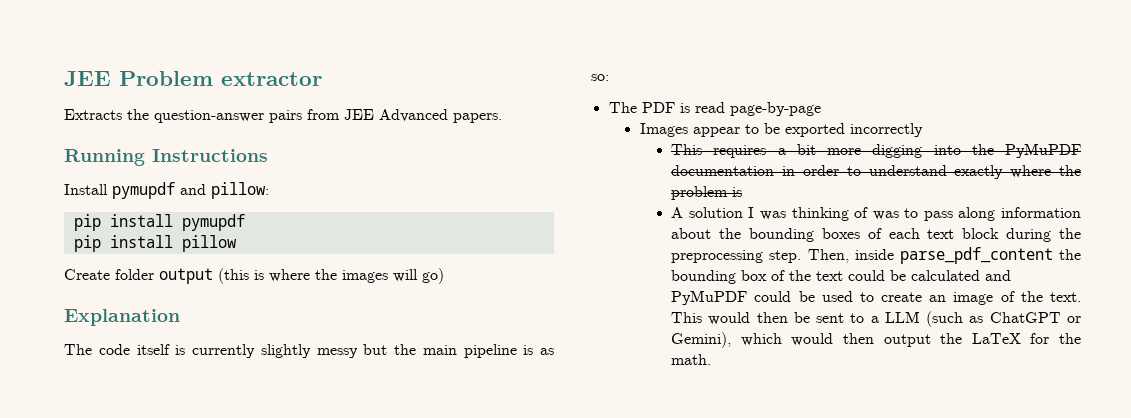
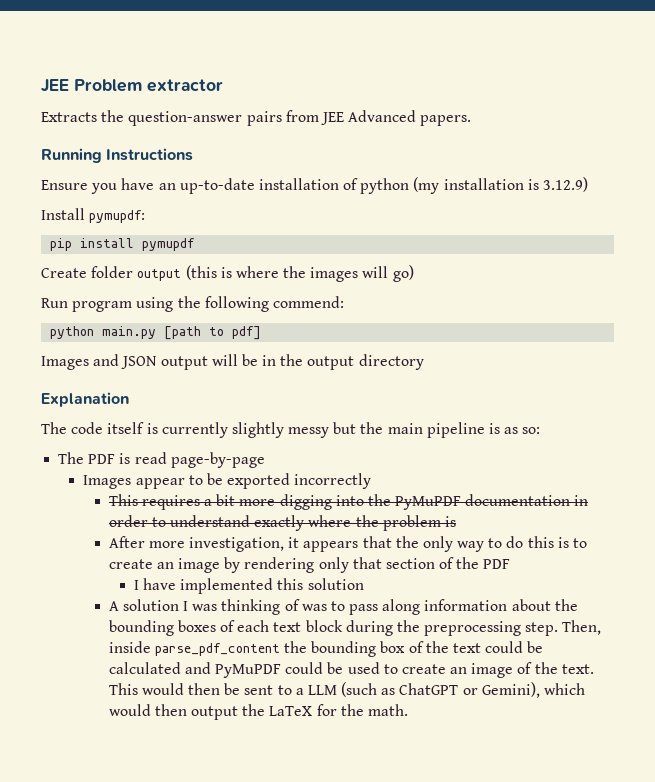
- Install pymupdf and pillow:
+ Ensure you have an up-to-date installation of python (my installation is 3.12.9)
+ Install pymupdf:
- pip install pillow
+ Run program using the following commend:
+ python main.py [path to pdf]
+ Images and JSON output will be in the output directory
+ After more investigation, it appears that the only way to do this is to create an image by rendering only that section of the PDF
+ I have implemented this solution

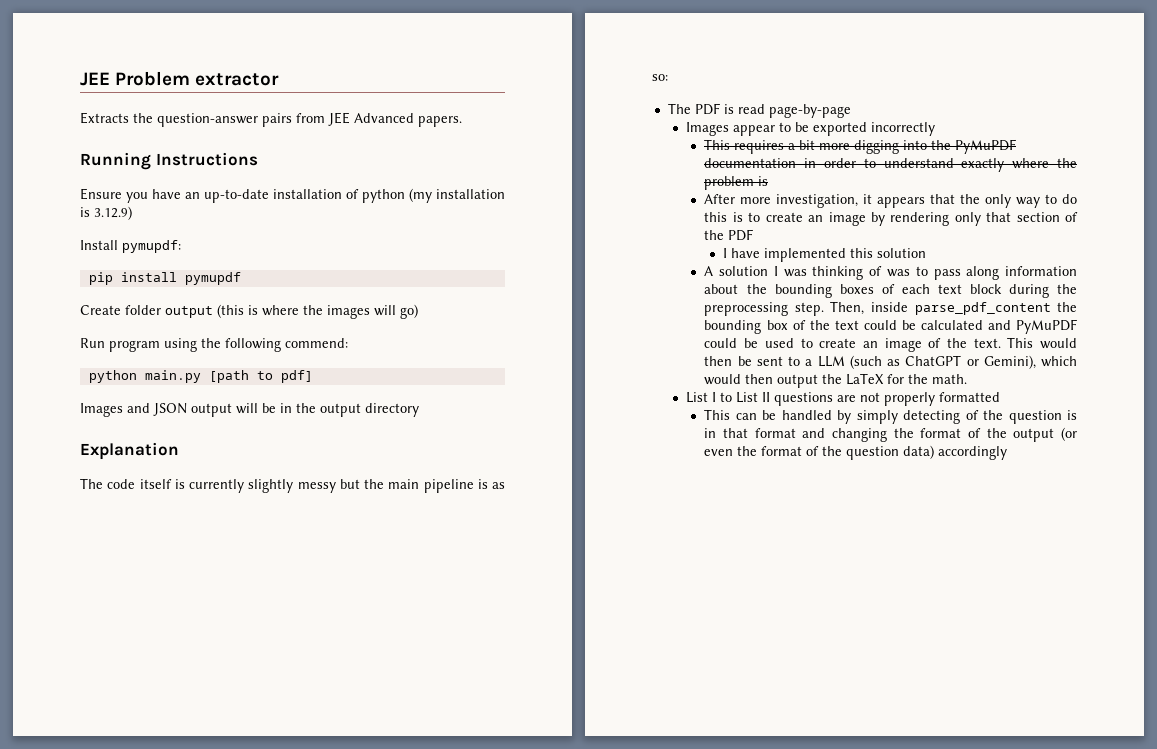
+ List I to List II questions are not properly formatted
+ This can be handled by simply detecting of the question is in that format and changing the format of the output (or even the format of the question data) accordingly

